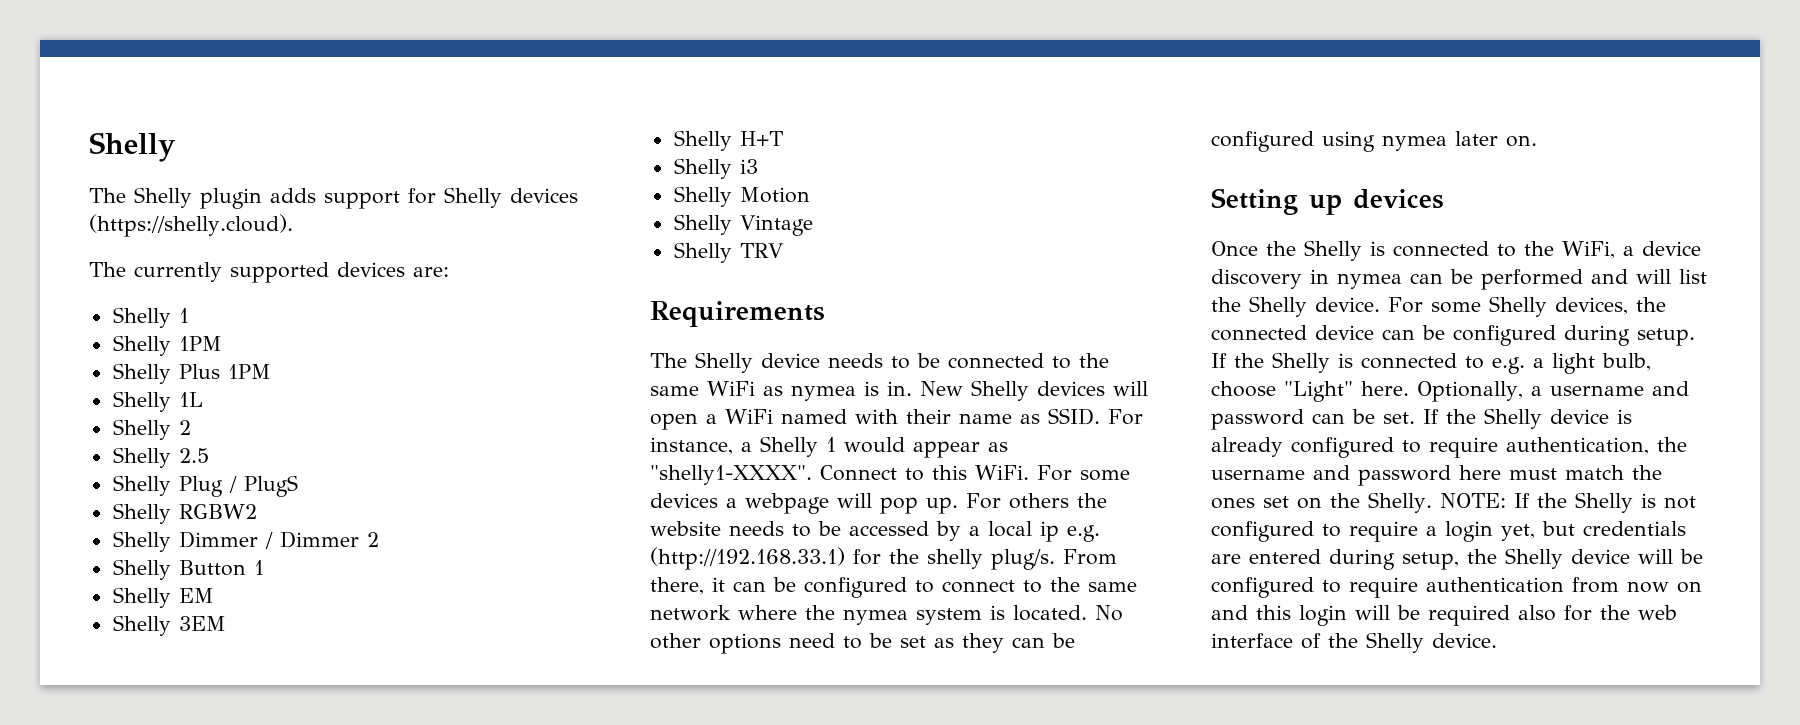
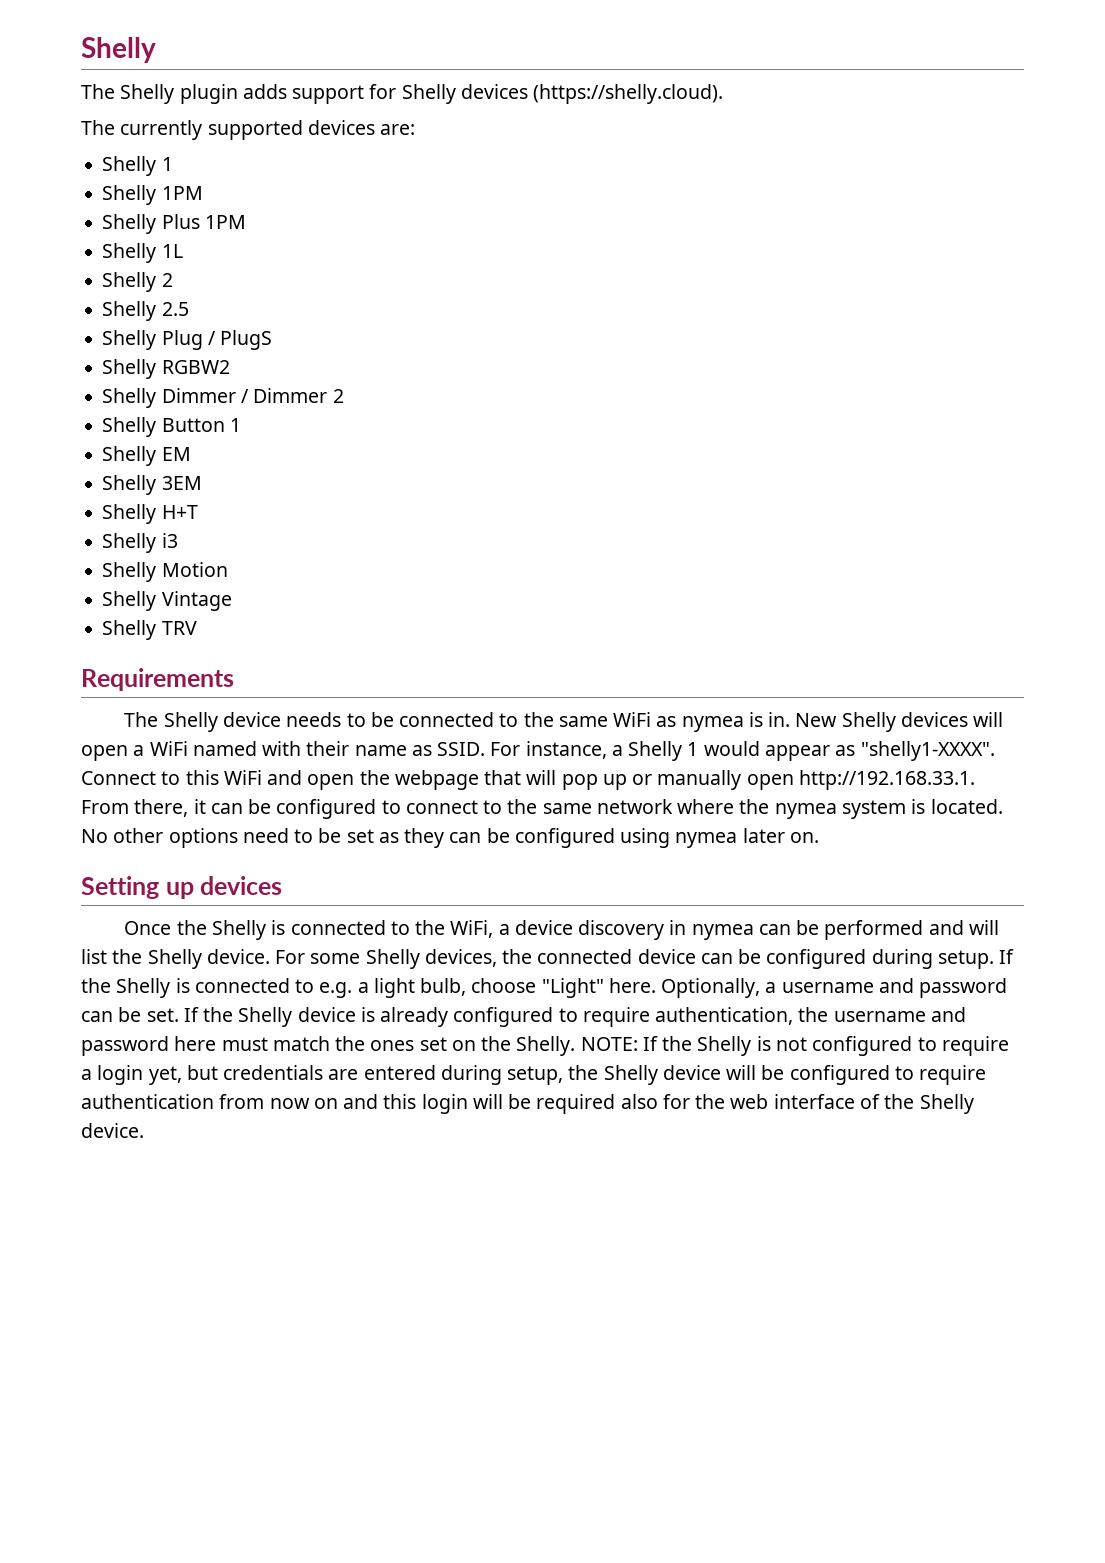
- Connect to this WiFi. For some devices a webpage will pop up. For others the website needs to be accessed by a local ip e.g. (http://192.168.33.1) for the shelly plug/s. From there, it can be configured to connect to the same network where the nymea system is located.
+ Connect to this WiFi and open the webpage that will pop up or manually open http://192.168.33.1. From there, it can be configured to connect to the same network where the nymea system is located.

